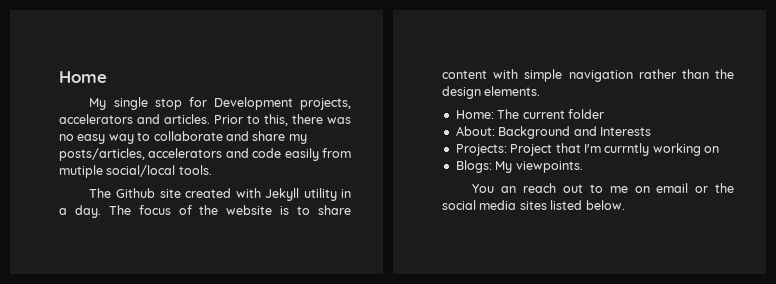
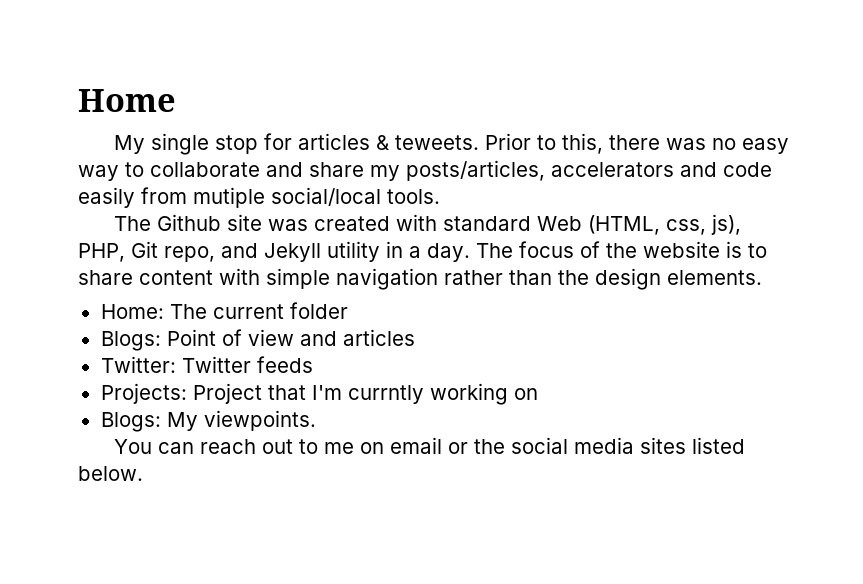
- My single stop for Development projects, accelerators and articles.
+ My single stop for articles & teweets.
- The Github site created with Jekyll utility in a day.
+ The Github site was created with standard Web (HTML, css, js), PHP, Git repo, and Jekyll utility in a day.
- About: Background and Interests
+ Blogs: Point of view and articles
+ Twitter: Twitter feeds
- You an reach out to me on email or the social media sites listed below.
+ You can reach out to me on email or the social media sites listed below.

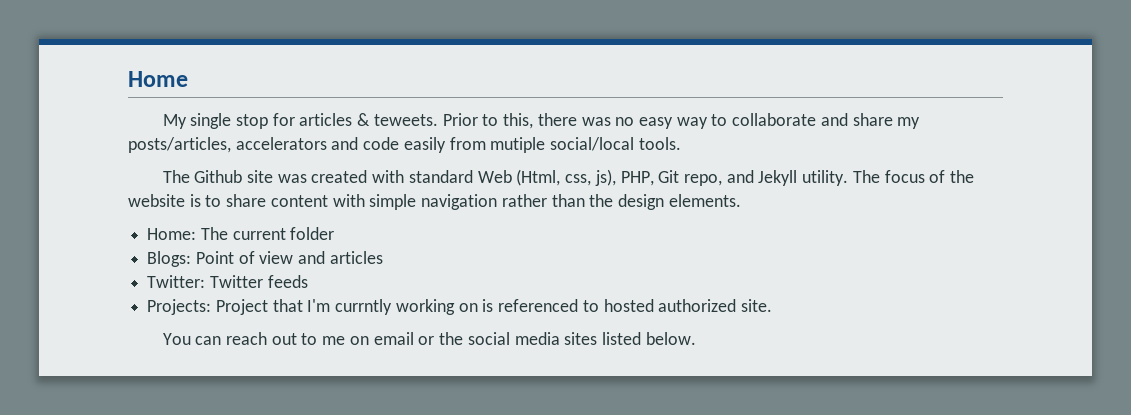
- The Github site was created with standard Web (HTML, css, js), PHP, Git repo, and Jekyll utility in a day.
+ The Github site was created with standard Web (Html, css, js), PHP, Git repo, and Jekyll utility.
- Projects: Project that I'm currntly working on
- Blogs: My viewpoints.
+ Projects: Project that I'm currntly working on is referenced to hosted authorized site.

